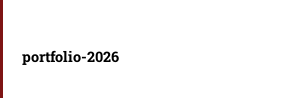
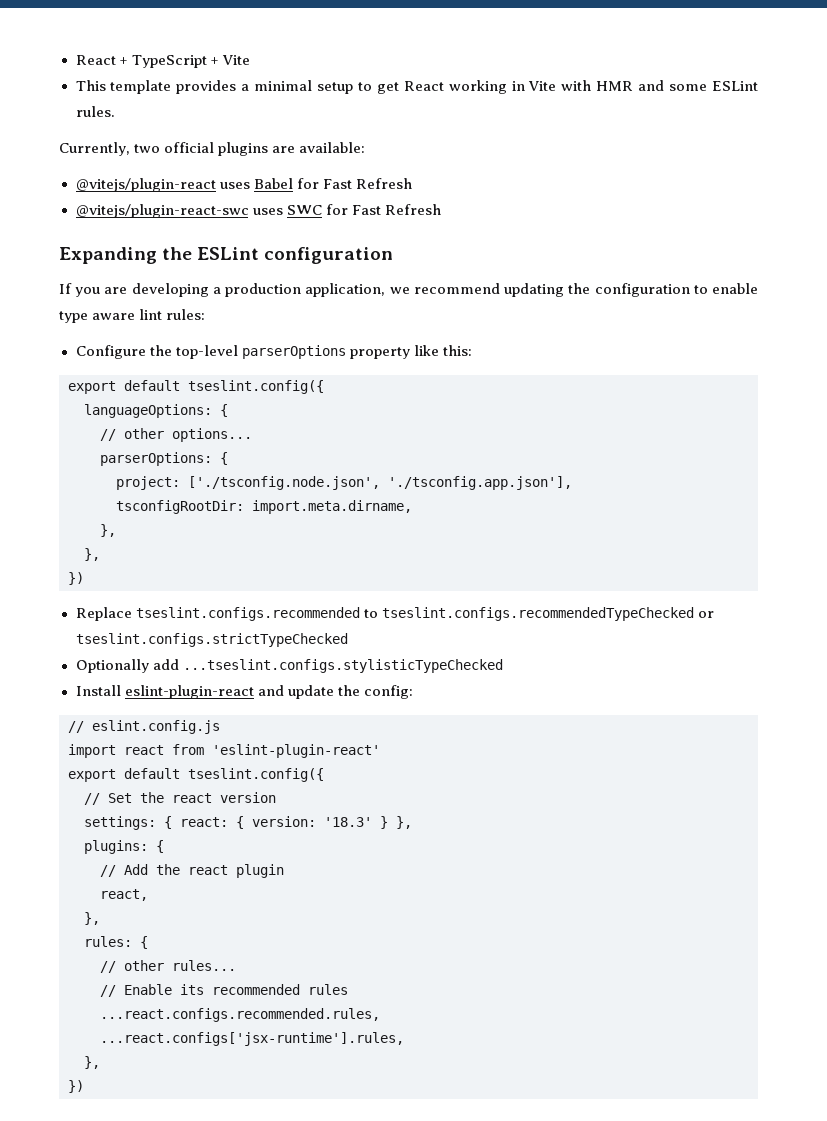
- portfolio-2026
+ React + TypeScript + Vite
+ This template provides a minimal setup to get React working in Vite with HMR and some ESLint rules.
+ Currently, two official plugins are available:
+ @vitejs/plugin-react uses Babel for Fast Refresh
+ @vitejs/plugin-react-swc uses SWC for Fast Refresh
+ Expanding the ESLint configuration
+ If you are developing a production application, we recommend updating the configuration to enable type aware lint rules:
+ Configure the top-level parserOptions property like this:
+ export default tseslint.config({
+ languageOptions: {
+ // other options...
+ parserOptions: {
+ project: ['./tsconfig.node.json', './tsconfig.app.json'],
+ tsconfigRootDir: import.meta.dirname,
+ },
+ },
+ })
+ Replace tseslint.configs.recommended to tseslint.configs.recommendedTypeChecked or tseslint.configs.strictTypeChecked
+ Optionally add ...tseslint.configs.stylisticTypeChecked
+ Install eslint-plugin-react and update the config:
+ // eslint.config.js
+ import react from 'eslint-plugin-react'
+ export default tseslint.config({
+ // Set the react version
+ settings: { react: { version: '18.3' } },
+ plugins: {
+ // Add the react plugin
+ react,
+ },
+ rules: {
+ // other rules...
+ // Enable its recommended rules
+ ...react.configs.recommended.rules,
+ ...react.configs['jsx-runtime'].rules,
+ },
+ })

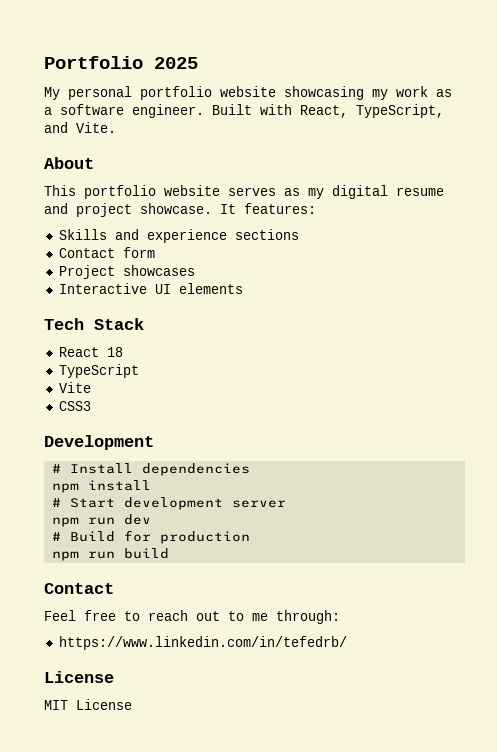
- React + TypeScript + Vite
+ Portfolio 2025
+ My personal portfolio website showcasing my work as a software engineer. Built with React, TypeScript, and Vite.
+ About
+ This portfolio website serves as my digital resume and project showcase. It features:
+ Skills and experience sections
+ Contact form
+ Project showcases
+ Interactive UI elements
+ Tech Stack
+ React 18
+ TypeScript
+ Vite
- This template provides a minimal setup to get React working in Vite with HMR and some ESLint rules.
- Currently, two official plugins are available:
- @vitejs/plugin-react uses Babel for Fast Refresh
- @vitejs/plugin-react-swc uses SWC for Fast Refresh
- Expanding the ESLint configuration
- If you are developing a production application, we recommend updating the configuration to enable type aware lint rules:
- Configure the top-level parserOptions property like this:
- export default tseslint.config({
- languageOptions: {
- // other options...
- parserOptions: {
- project: ['./tsconfig.node.json', './tsconfig.app.json'],
- tsconfigRootDir: import.meta.dirname,
- },
- },
- })
- Replace tseslint.configs.recommended to tseslint.configs.recommendedTypeChecked or tseslint.configs.strictTypeChecked
- Optionally add ...tseslint.configs.stylisticTypeChecked
- Install eslint-plugin-react and update the config:
- // eslint.config.js
- import react from 'eslint-plugin-react'
- export default tseslint.config({
- // Set the react version
- settings: { react: { version: '18.3' } },
- plugins: {
- // Add the react plugin
- react,
- },
- rules: {
- // other rules...
- // Enable its recommended rules
- ...react.configs.recommended.rules,
- ...react.configs['jsx-runtime'].rules,
- },
- })
+ CSS3
+ Development
+ # Install dependencies
+ npm install
+ # Start development server
+ npm run dev
+ # Build for production
+ npm run build
+ Contact
+ Feel free to reach out to me through:
+ https://www.linkedin.com/in/tefedrb/
+ License
+ MIT License

